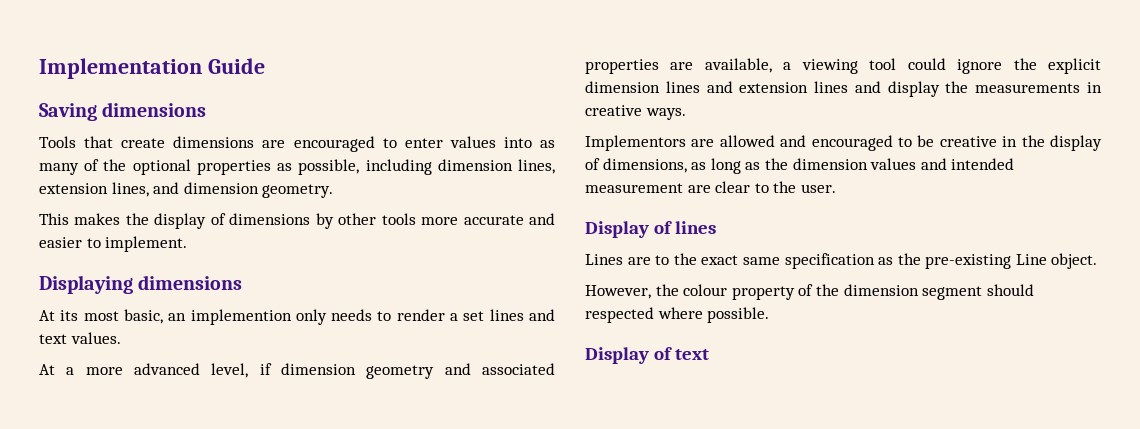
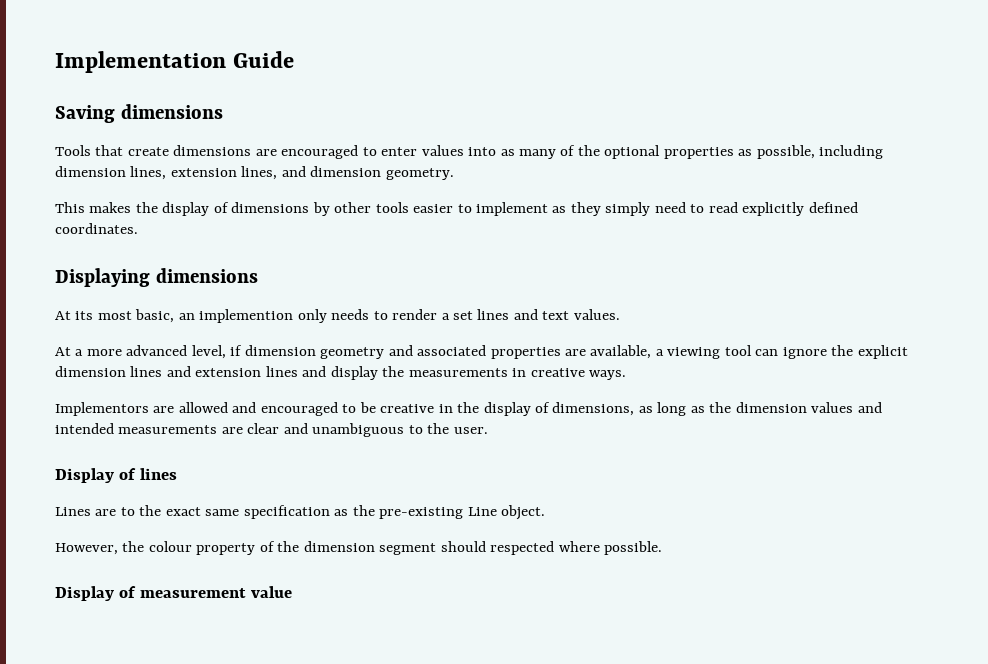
- This makes the display of dimensions by other tools more accurate and easier to implement.
+ This makes the display of dimensions by other tools easier to implement as they simply need to read explicitly defined coordinates.
- At a more advanced level, if dimension geometry and associated properties are available, a viewing tool could ignore the explicit dimension lines and extension lines and display the measurements in creative ways.
+ At a more advanced level, if dimension geometry and associated properties are available, a viewing tool can ignore the explicit dimension lines and extension lines and display the measurements in creative ways.
- Implementors are allowed and encouraged to be creative in the display of dimensions, as long as the dimension values and intended measurement are clear to the user.
+ Implementors are allowed and encouraged to be creative in the display of dimensions, as long as the dimension values and intended measurements are clear and unambiguous to the user.
- Display of text
+ Display of measurement value

